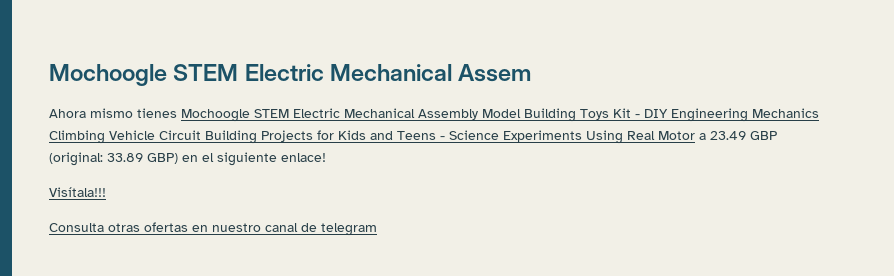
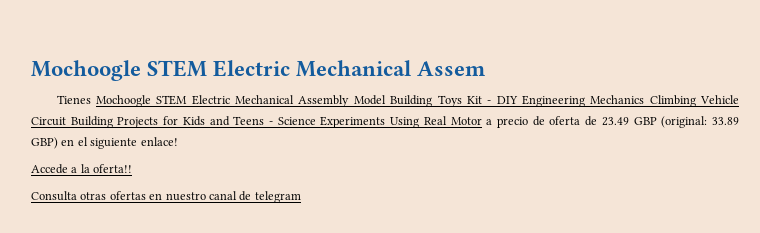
- Ahora mismo tienes Mochoogle STEM Electric Mechanical Assembly Model Building Toys Kit - DIY Engineering Mechanics Climbing Vehicle Circuit Building Projects for Kids and Teens - Science Experiments Using Real Motor a 23.49 GBP (original: 33.89 GBP) en el siguiente enlace!
+ Tienes Mochoogle STEM Electric Mechanical Assembly Model Building Toys Kit - DIY Engineering Mechanics Climbing Vehicle Circuit Building Projects for Kids and Teens - Science Experiments Using Real Motor a precio de oferta de 23.49 GBP (original: 33.89 GBP) en el siguiente enlace!
- Visítala!!!
+ Accede a la oferta!!

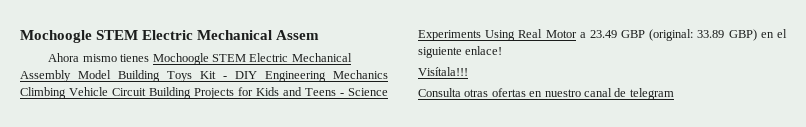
- Tienes Mochoogle STEM Electric Mechanical Assembly Model Building Toys Kit - DIY Engineering Mechanics Climbing Vehicle Circuit Building Projects for Kids and Teens - Science Experiments Using Real Motor a precio de oferta de 23.49 GBP (original: 33.89 GBP) en el siguiente enlace!
+ Ahora mismo tienes Mochoogle STEM Electric Mechanical Assembly Model Building Toys Kit - DIY Engineering Mechanics Climbing Vehicle Circuit Building Projects for Kids and Teens - Science Experiments Using Real Motor a 23.49 GBP (original: 33.89 GBP) en el siguiente enlace!
- Accede a la oferta!!
+ Visítala!!!

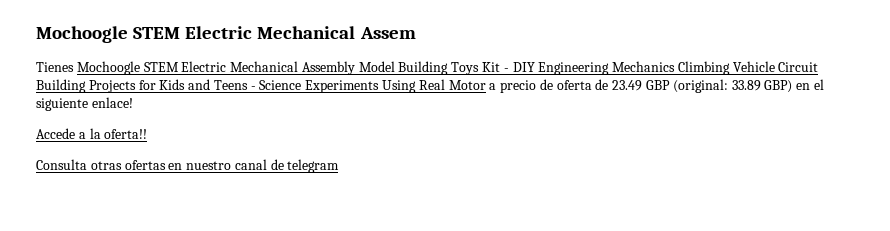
- Ahora mismo tienes Mochoogle STEM Electric Mechanical Assembly Model Building Toys Kit - DIY Engineering Mechanics Climbing Vehicle Circuit Building Projects for Kids and Teens - Science Experiments Using Real Motor a 23.49 GBP (original: 33.89 GBP) en el siguiente enlace!
+ Tienes Mochoogle STEM Electric Mechanical Assembly Model Building Toys Kit - DIY Engineering Mechanics Climbing Vehicle Circuit Building Projects for Kids and Teens - Science Experiments Using Real Motor a precio de oferta de 23.49 GBP (original: 33.89 GBP) en el siguiente enlace!
- Visítala!!!
+ Accede a la oferta!!

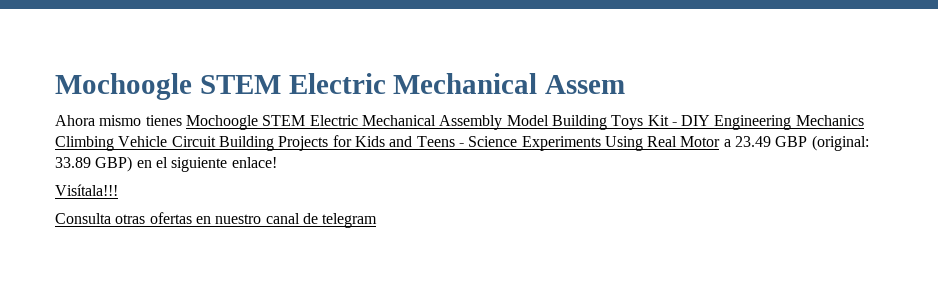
- Tienes Mochoogle STEM Electric Mechanical Assembly Model Building Toys Kit - DIY Engineering Mechanics Climbing Vehicle Circuit Building Projects for Kids and Teens - Science Experiments Using Real Motor a precio de oferta de 23.49 GBP (original: 33.89 GBP) en el siguiente enlace!
+ Ahora mismo tienes Mochoogle STEM Electric Mechanical Assembly Model Building Toys Kit - DIY Engineering Mechanics Climbing Vehicle Circuit Building Projects for Kids and Teens - Science Experiments Using Real Motor a 23.49 GBP (original: 33.89 GBP) en el siguiente enlace!
- Accede a la oferta!!
+ Visítala!!!

